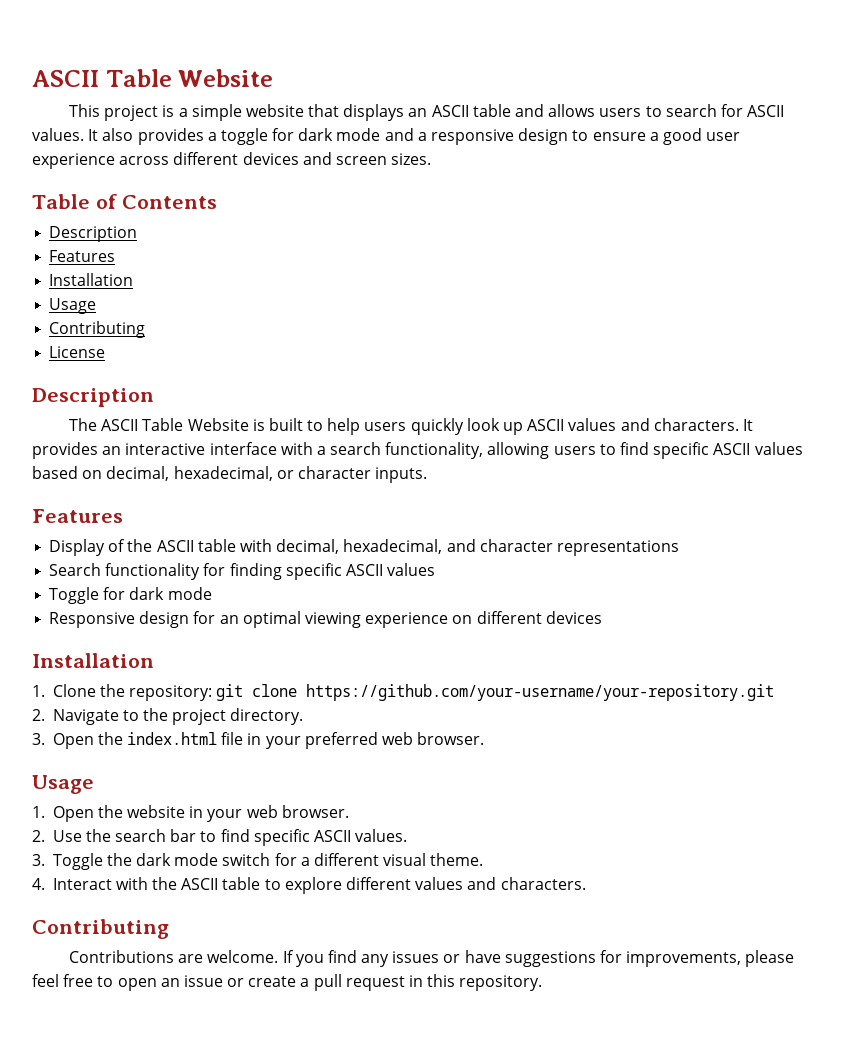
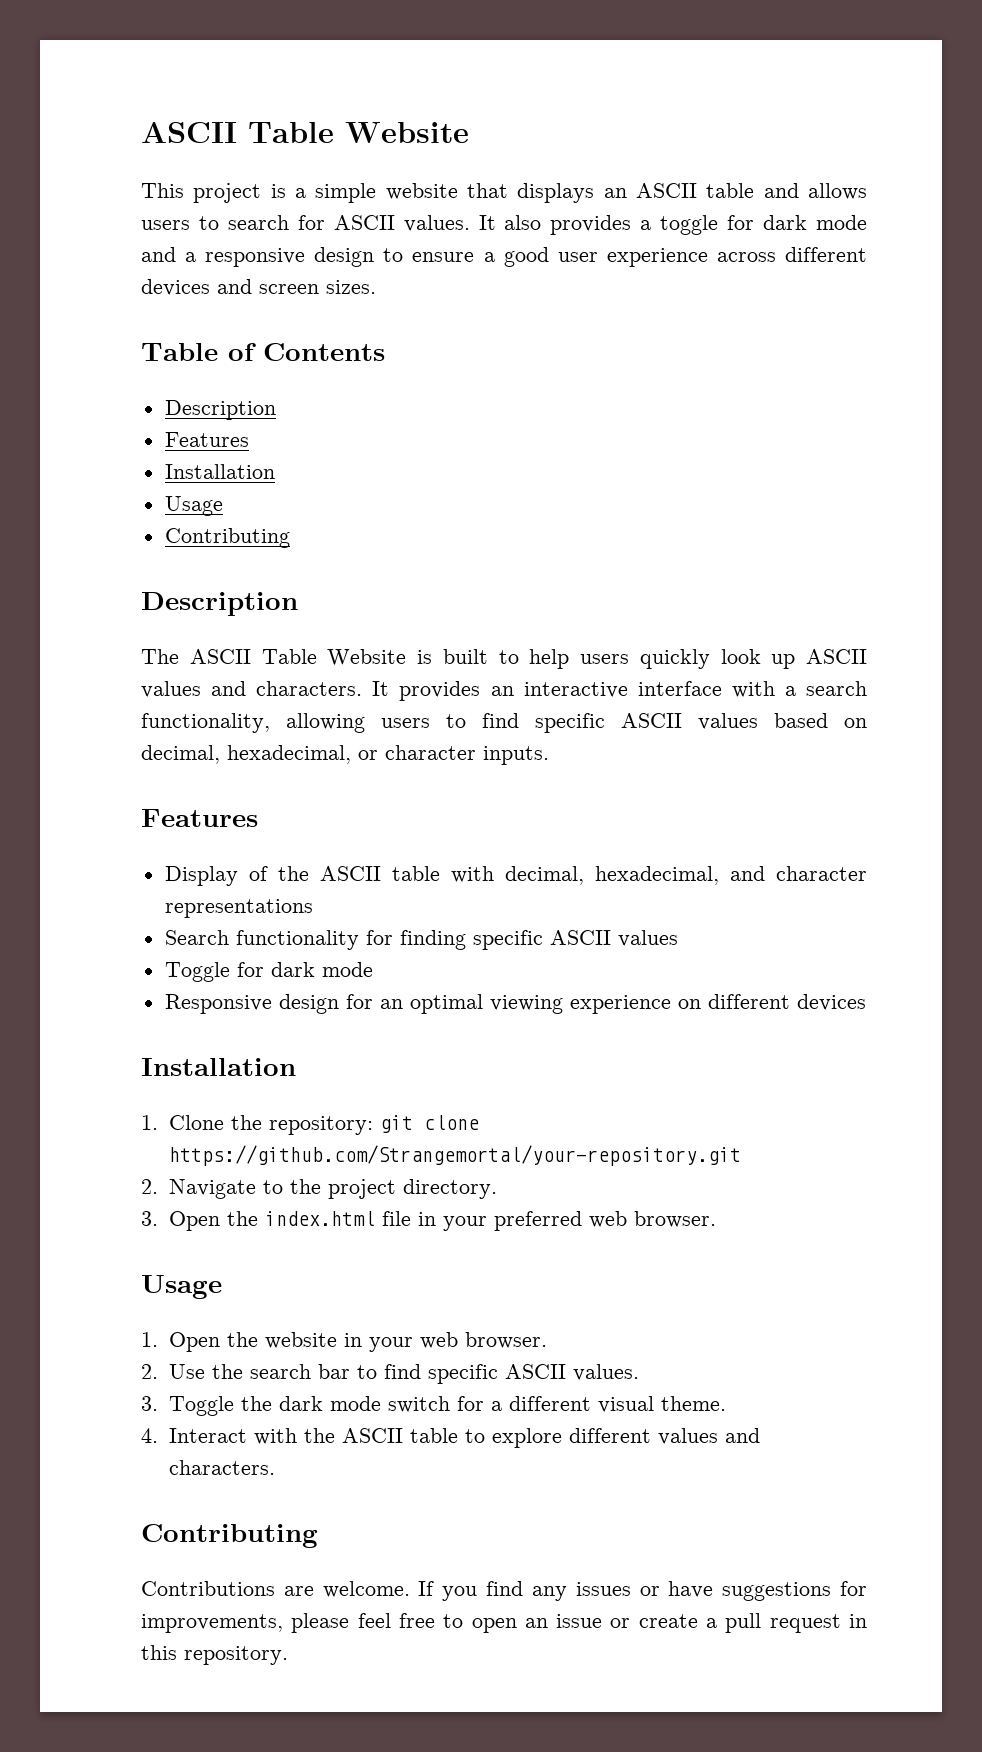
- License
- 1. Clone the repository: git clone https://github.com/your-username/your-repository.git
+ 1. Clone the repository: git clone https://github.com/Strangemortal/your-repository.git

